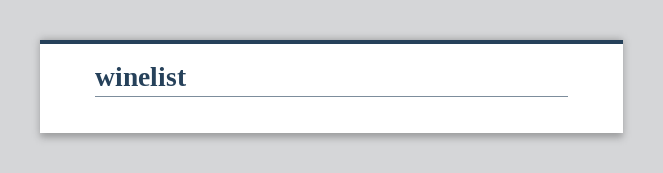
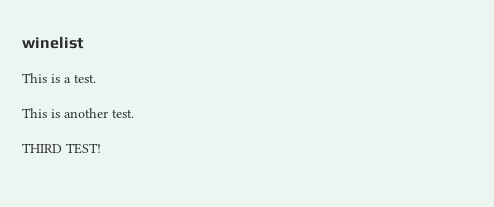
+ This is a test.
+ This is another test.
+ THIRD TEST!

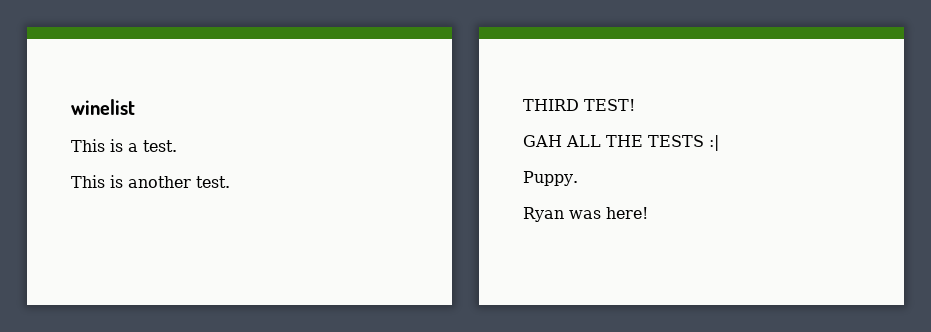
+ GAH ALL THE TESTS :|
+ Puppy.
+ Ryan was here!

